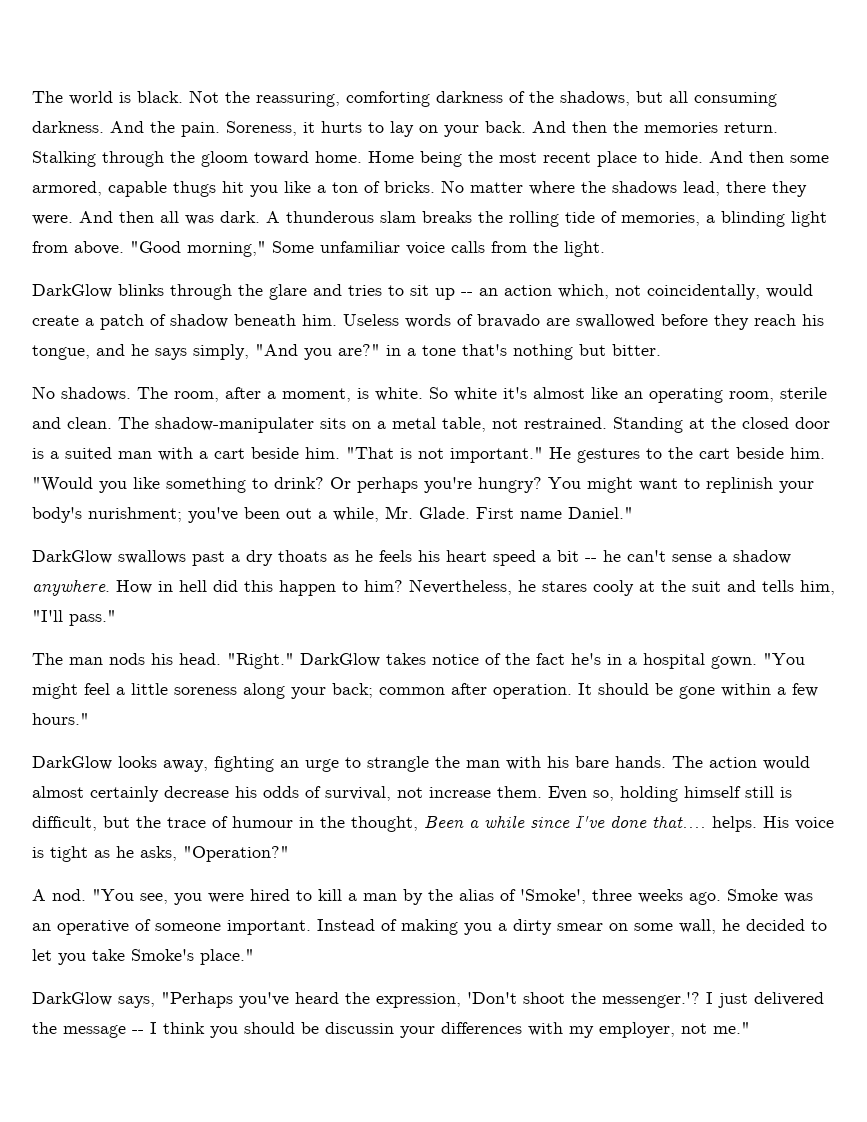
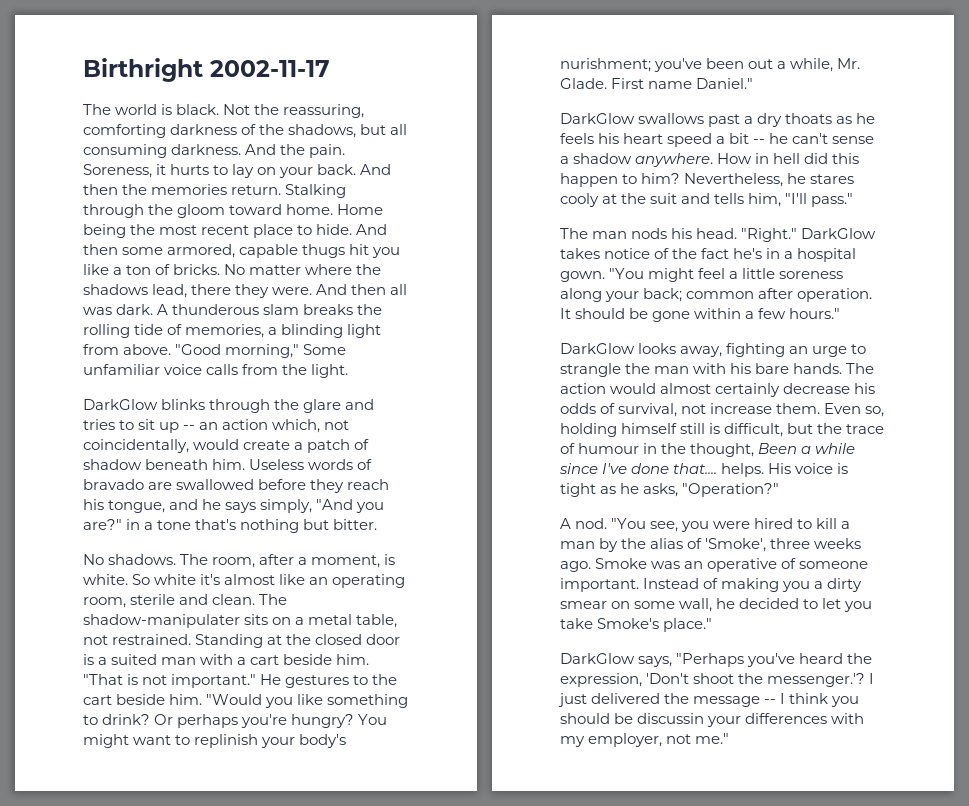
+ Birthright 2002-11-17

